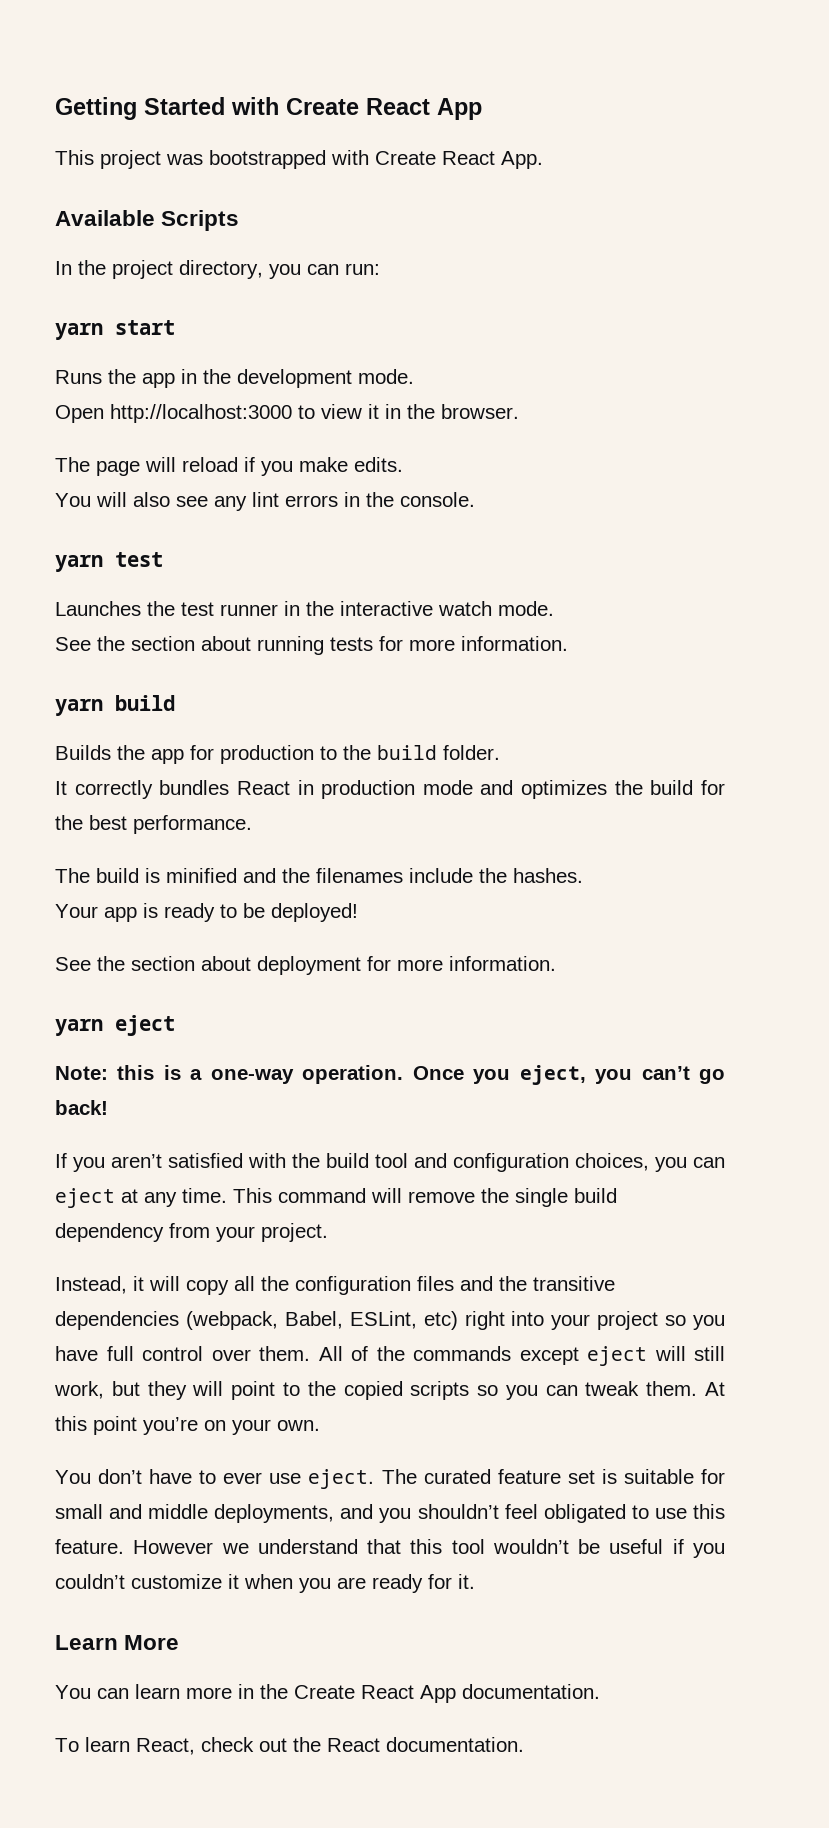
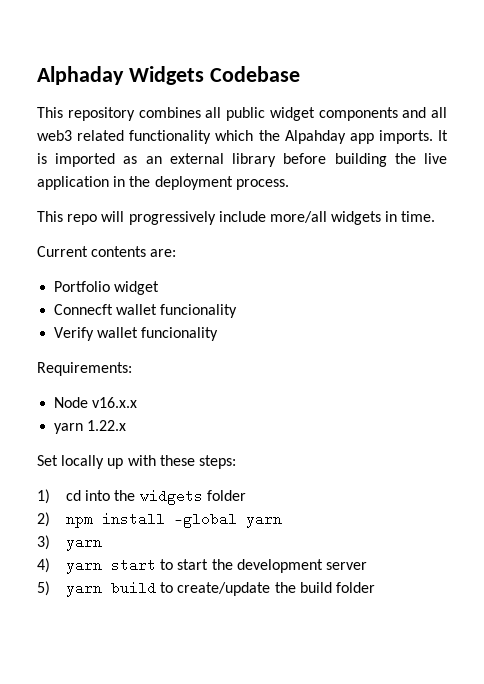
- Getting Started with Create React App
- This project was bootstrapped with Create React App.
- Available Scripts
- In the project directory, you can run:
- yarn start
- Runs the app in the development mode.
- Open http://localhost:3000 to view it in the browser.
- The page will reload if you make edits.
- You will also see any lint errors in the console.
- yarn test
- Launches the test runner in the interactive watch mode.
- See the section about running tests for more information.
- yarn build
- Builds the app for production to the build folder.
- It correctly bundles React in production mode and optimizes the build for the best performance.
- The build is minified and the filenames include the hashes.
- Your app is ready to be deployed!
- See the section about deployment for more information.
- yarn eject
- Note: this is a one-way operation. Once you eject, you can’t go back!
- If you aren’t satisfied with the build tool and configuration choices, you can eject at any time. This command will remove the single build dependency from your project.
- Instead, it will copy all the configuration files and the transitive dependencies (webpack, Babel, ESLint, etc) right into your project so you have full control over them. All of the commands except eject will still work, but they will point to the copied scripts so you can tweak them. At this point you’re on your own.
- You don’t have to ever use eject. The curated feature set is suitable for small and middle deployments, and you shouldn’t feel obligated to use this feature. However we understand that this tool wouldn’t be useful if you couldn’t customize it when you are ready for it.
- Learn More
- You can learn more in the Create React App documentation.
- To learn React, check out the React documentation.
+ Alphaday Widgets Codebase
+ This repository combines all public widget components and all web3 related functionality which the Alpahday app imports. It is imported as an external library before building the live application in the deployment process.
+ This repo will progressively include more/all widgets in time.
+ Current contents are:
+ Portfolio widget
+ Connecft wallet funcionality
+ Verify wallet funcionality
+ Requirements:
+ Node v16.x.x
+ yarn 1.22.x
+ Set locally up with these steps:
+ 1) cd into the widgets folder
+ 2) npm install —global yarn
+ 3) yarn
+ 4) yarn start to start the development server
+ 5) yarn build to create/update the build folder

